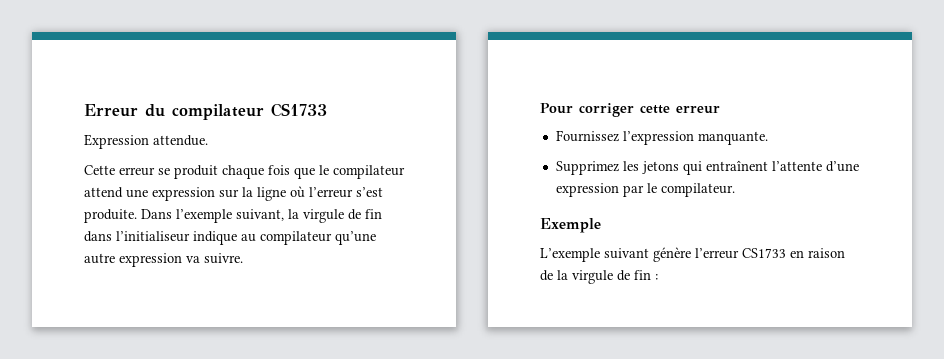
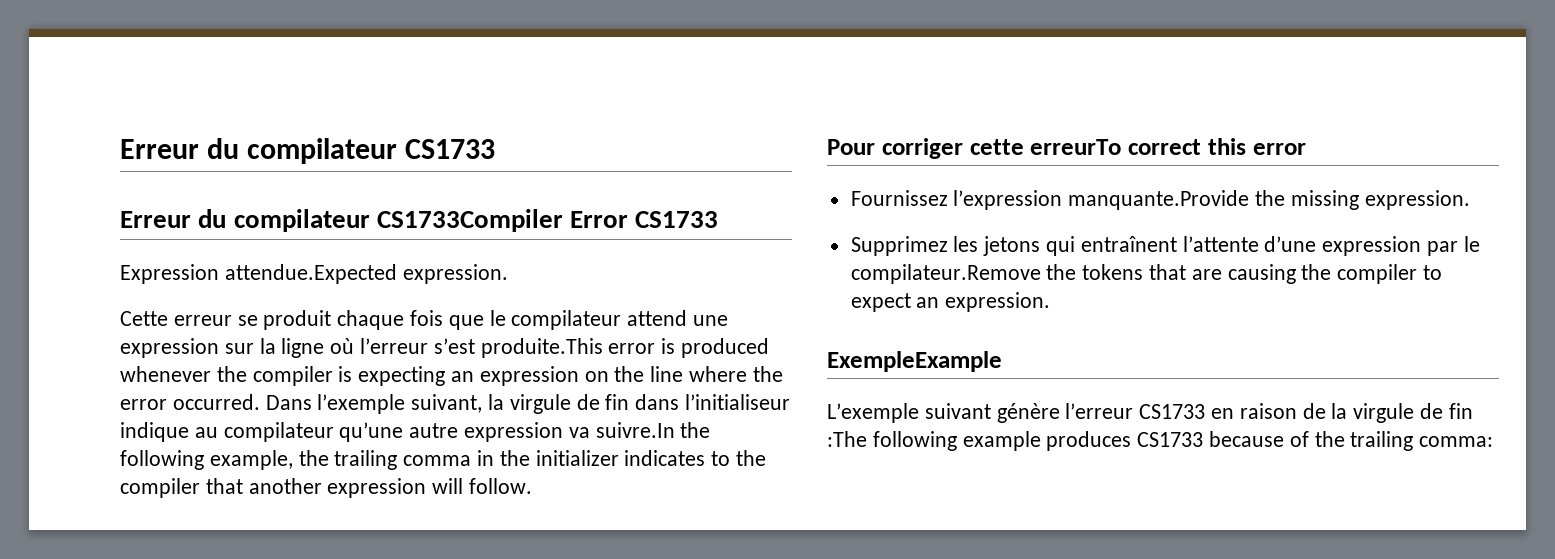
+ Erreur du compilateur CS1733Compiler Error CS1733
- Expression attendue.
+ Expression attendue.Expected expression.
- Cette erreur se produit chaque fois que le compilateur attend une expression sur la ligne où l’erreur s’est produite.
+ Cette erreur se produit chaque fois que le compilateur attend une expression sur la ligne où l’erreur s’est produite.This error is produced whenever the compiler is expecting an expression on the line where the error occurred.
- Dans l’exemple suivant, la virgule de fin dans l’initialiseur indique au compilateur qu’une autre expression va suivre.
- Pour corriger cette erreur
- Fournissez l’expression manquante.
+ Dans l’exemple suivant, la virgule de fin dans l’initialiseur indique au compilateur qu’une autre expression va suivre.In the following example, the trailing comma in the initializer indicates to the compiler that another expression will follow.
+ Pour corriger cette erreurTo correct this error
+ Fournissez l’expression manquante.Provide the missing expression.
- Supprimez les jetons qui entraînent l’attente d’une expression par le compilateur.
- Exemple
+ Supprimez les jetons qui entraînent l’attente d’une expression par le compilateur.Remove the tokens that are causing the compiler to expect an expression.
+ ExempleExample
- L’exemple suivant génère l’erreur CS1733 en raison de la virgule de fin :
+ L’exemple suivant génère l’erreur CS1733 en raison de la virgule de fin :The following example produces CS1733 because of the trailing comma:

